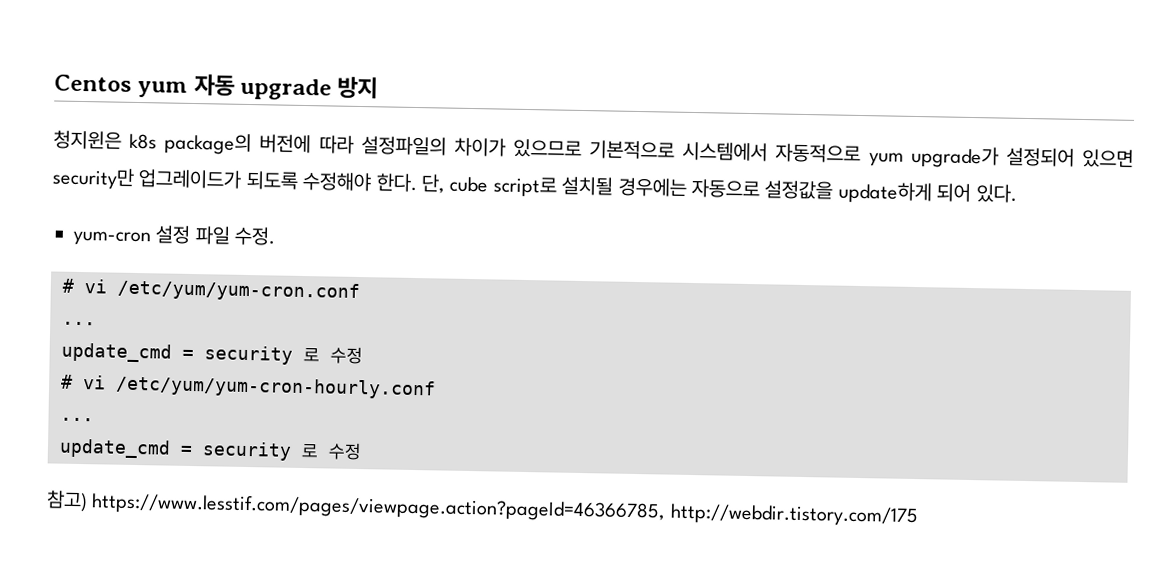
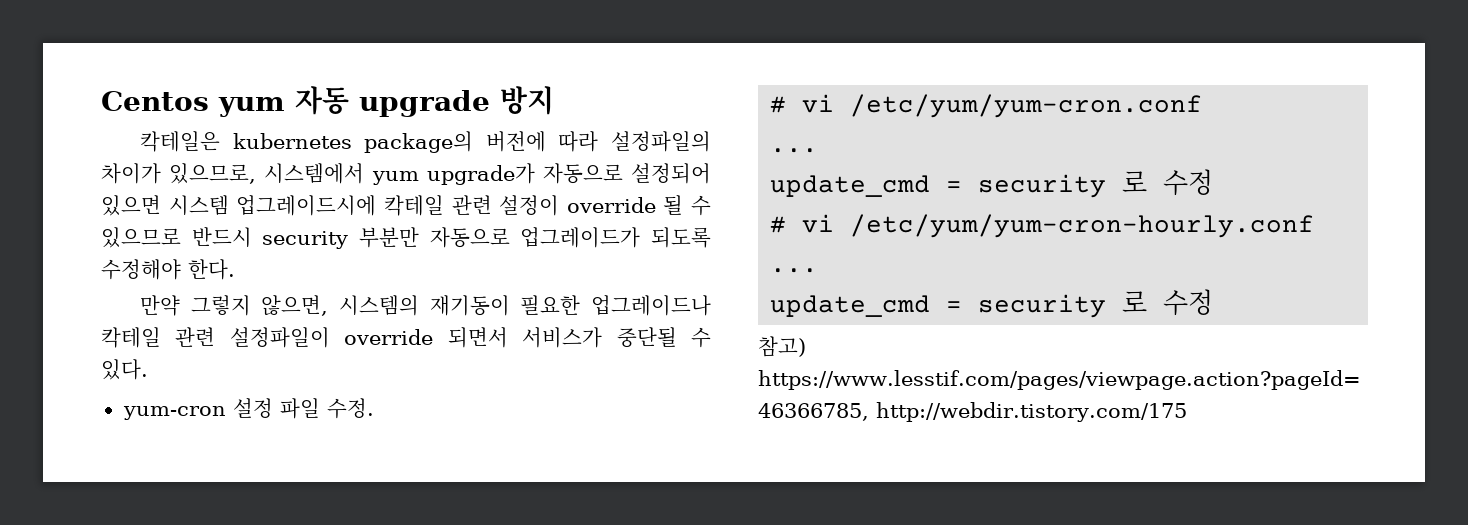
- 청지윈은 k8s package의 버전에 따라 설정파일의 차이가 있으므로 기본적으로 시스템에서 자동적으로 yum upgrade가 설정되어 있으면 security만 업그레이드가 되도록 수정해야 한다. 단, cube script로 설치될 경우에는 자동으로 설정값을 update하게 되어 있다.
+ 칵테일은 kubernetes package의 버전에 따라 설정파일의 차이가 있으므로, 시스템에서 yum upgrade가 자동으로 설정되어 있으면 시스템 업그레이드시에 칵테일 관련 설정이 override 될 수 있으므로 반드시 security 부분만 자동으로 업그레이드가 되도록 수정해야 한다.
+ 만약 그렇지 않으면, 시스템의 재기동이 필요한 업그레이드나 칵테일 관련 설정파일이 override 되면서 서비스가 중단될 수 있다.

